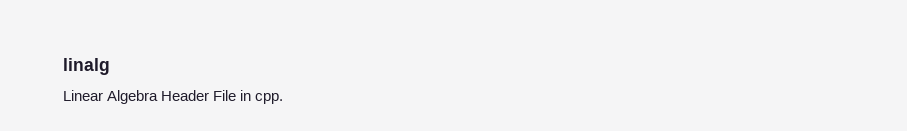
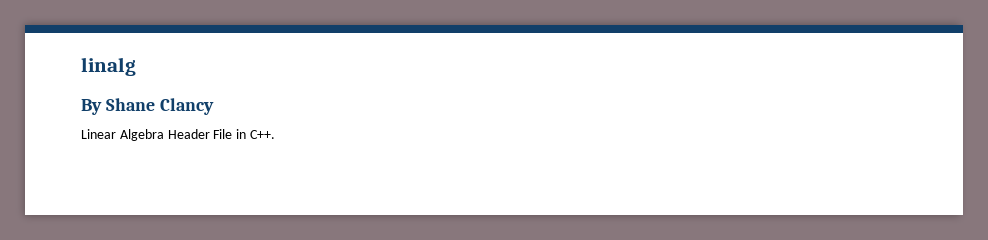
+ By Shane Clancy
- Linear Algebra Header File in cpp.
+ Linear Algebra Header File in C++.

